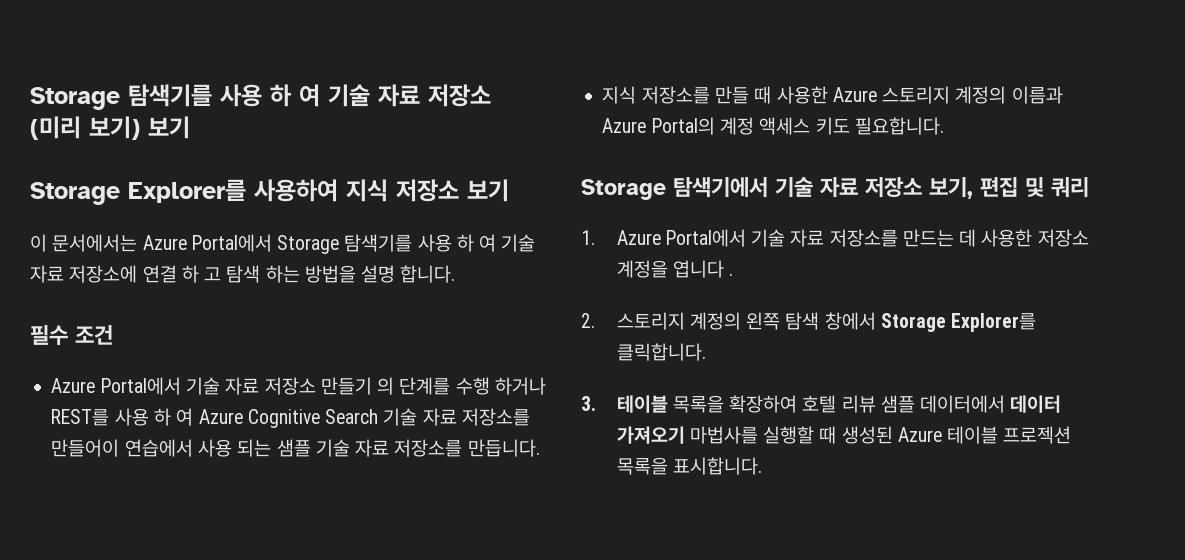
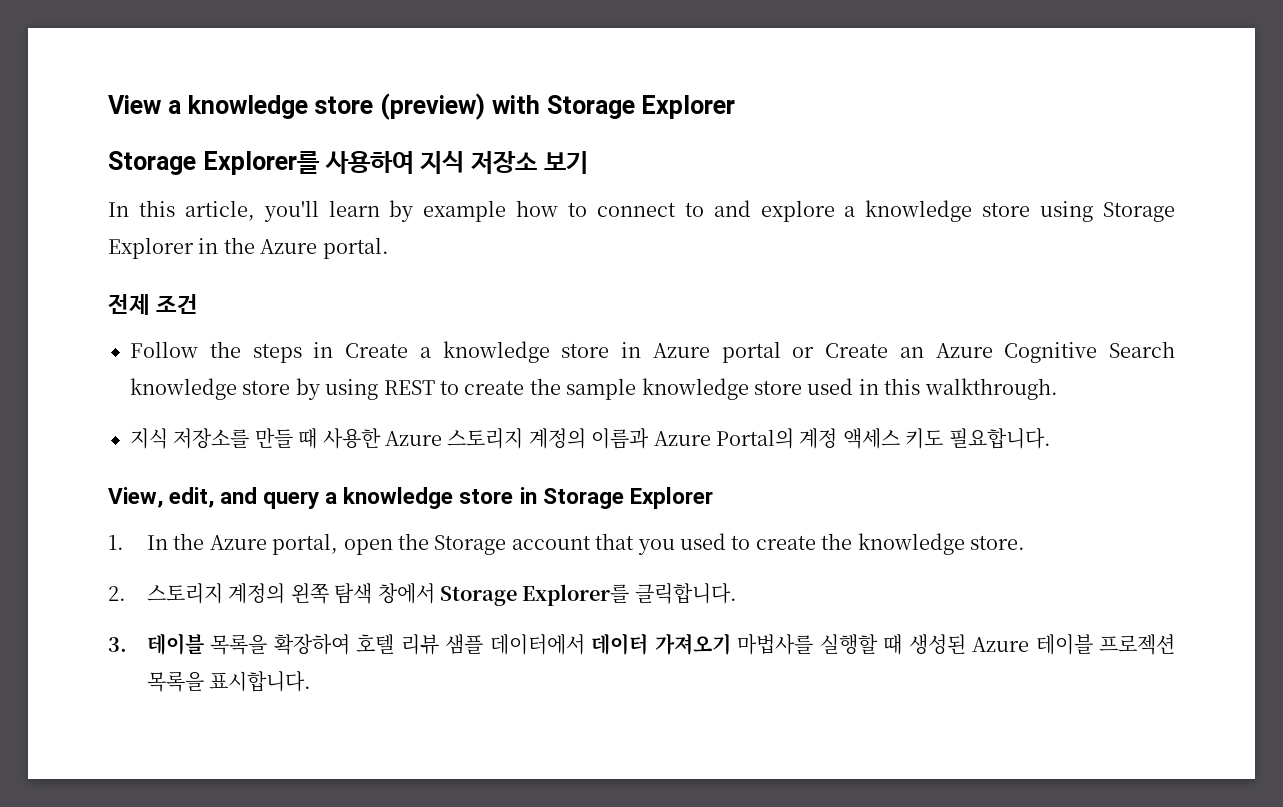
- Storage 탐색기를 사용 하 여 기술 자료 저장소 (미리 보기) 보기
+ View a knowledge store (preview) with Storage Explorer
- 이 문서에서는 Azure Portal에서 Storage 탐색기를 사용 하 여 기술 자료 저장소에 연결 하 고 탐색 하는 방법을 설명 합니다.
- 필수 조건
- Azure Portal에서 기술 자료 저장소 만들기 의 단계를 수행 하거나 REST를 사용 하 여 Azure Cognitive Search 기술 자료 저장소를 만들어이 연습에서 사용 되는 샘플 기술 자료 저장소를 만듭니다.
+ In this article, you'll learn by example how to connect to and explore a knowledge store using Storage Explorer in the Azure portal.
+ 전제 조건
+ Follow the steps in Create a knowledge store in Azure portal or Create an Azure Cognitive Search knowledge store by using REST to create the sample knowledge store used in this walkthrough.
- Storage 탐색기에서 기술 자료 저장소 보기, 편집 및 쿼리
- 1. Azure Portal에서 기술 자료 저장소를 만드는 데 사용한 저장소 계정을 엽니다 .
+ View, edit, and query a knowledge store in Storage Explorer
+ 1. In the Azure portal, open the Storage account that you used to create the knowledge store.

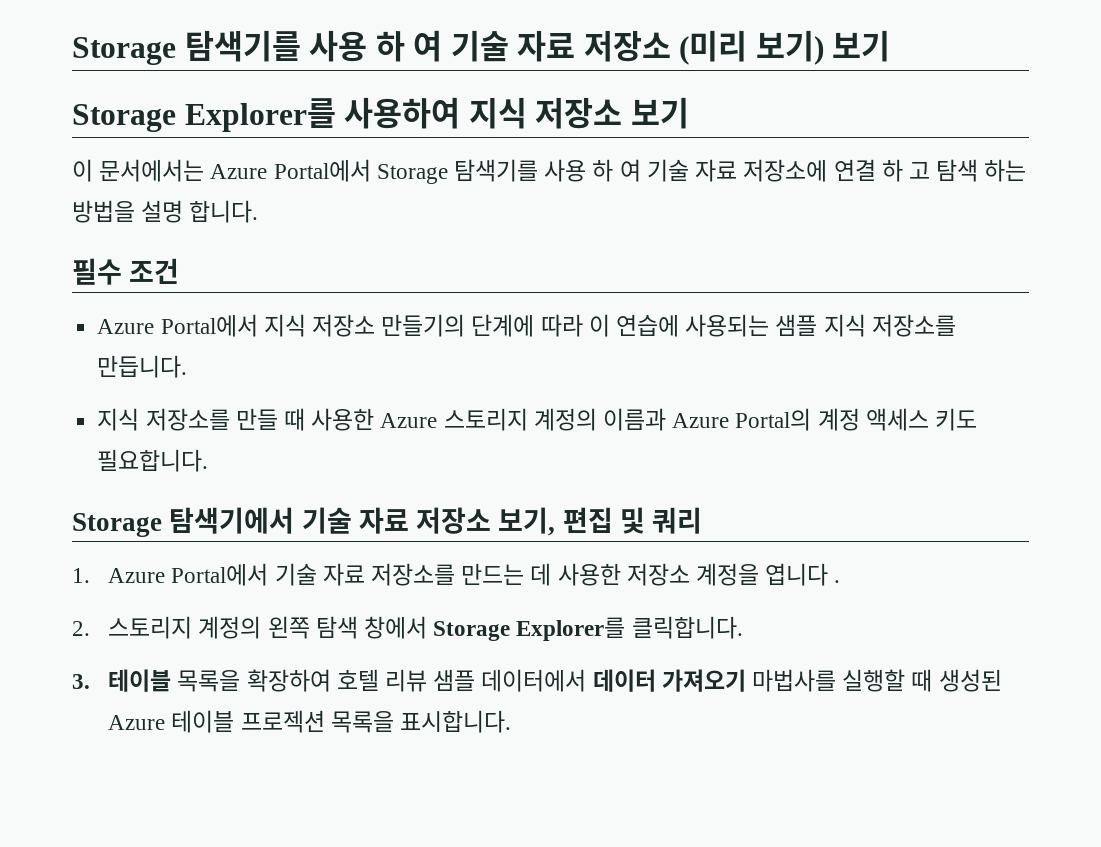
- View a knowledge store (preview) with Storage Explorer
+ Storage 탐색기를 사용 하 여 기술 자료 저장소 (미리 보기) 보기
- In this article, you'll learn by example how to connect to and explore a knowledge store using Storage Explorer in the Azure portal.
- 전제 조건
- Follow the steps in Create a knowledge store in Azure portal or Create an Azure Cognitive Search knowledge store by using REST to create the sample knowledge store used in this walkthrough.
+ 이 문서에서는 Azure Portal에서 Storage 탐색기를 사용 하 여 기술 자료 저장소에 연결 하 고 탐색 하는 방법을 설명 합니다.
+ 필수 조건
+ Azure Portal에서 지식 저장소 만들기의 단계에 따라 이 연습에 사용되는 샘플 지식 저장소를 만듭니다.
- View, edit, and query a knowledge store in Storage Explorer
- 1. In the Azure portal, open the Storage account that you used to create the knowledge store.
+ Storage 탐색기에서 기술 자료 저장소 보기, 편집 및 쿼리
+ 1. Azure Portal에서 기술 자료 저장소를 만드는 데 사용한 저장소 계정을 엽니다 .

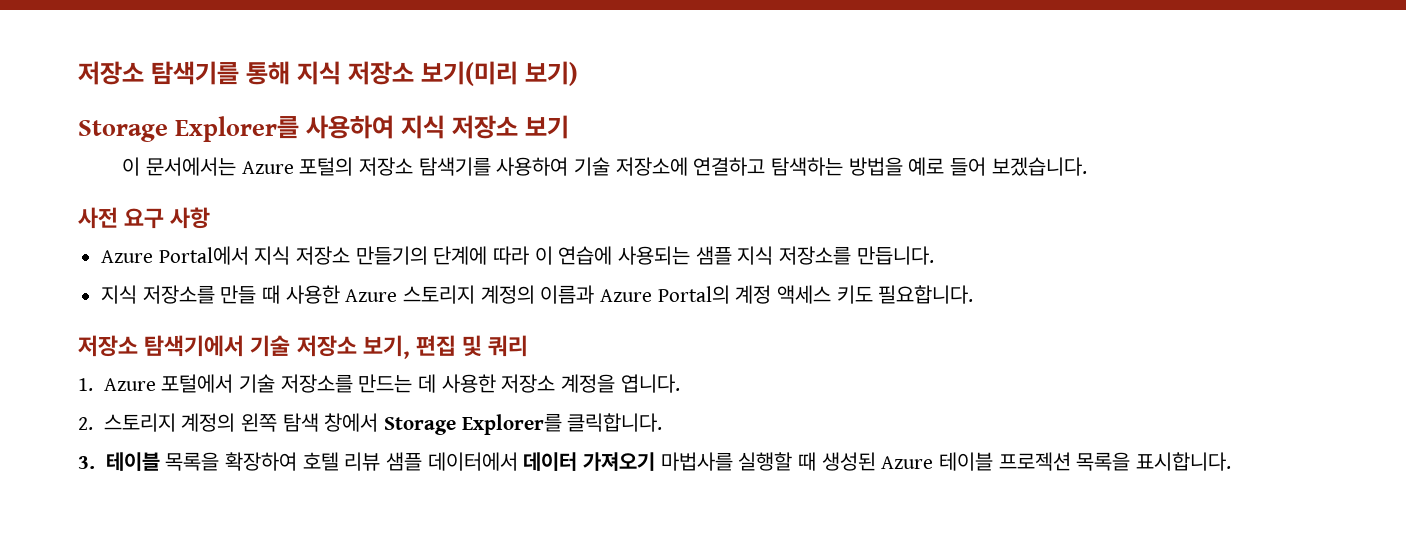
- Storage 탐색기를 사용 하 여 기술 자료 저장소 (미리 보기) 보기
+ 저장소 탐색기를 통해 지식 저장소 보기(미리 보기)
- 이 문서에서는 Azure Portal에서 Storage 탐색기를 사용 하 여 기술 자료 저장소에 연결 하 고 탐색 하는 방법을 설명 합니다.
- 필수 조건
+ 이 문서에서는 Azure 포털의 저장소 탐색기를 사용하여 기술 저장소에 연결하고 탐색하는 방법을 예로 들어 보겠습니다.
+ 사전 요구 사항
- Storage 탐색기에서 기술 자료 저장소 보기, 편집 및 쿼리
+ 저장소 탐색기에서 기술 저장소 보기, 편집 및 쿼리
- 1. Azure Portal에서 기술 자료 저장소를 만드는 데 사용한 저장소 계정을 엽니다 .
+ 1. Azure 포털에서 기술 저장소를 만드는 데 사용한 저장소 계정을 엽니다.

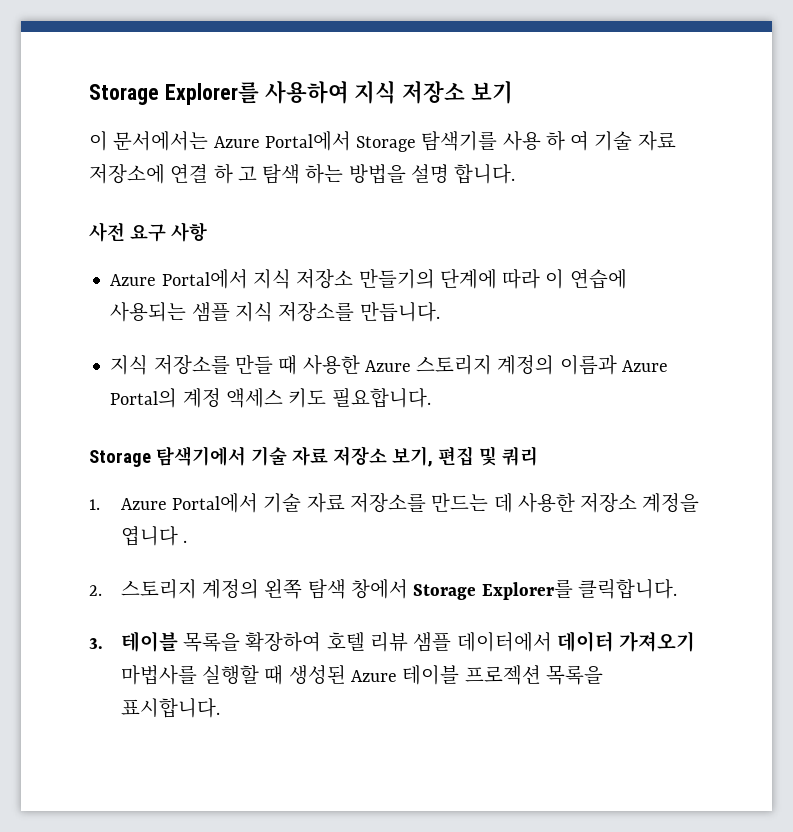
- 저장소 탐색기를 통해 지식 저장소 보기(미리 보기)
- 이 문서에서는 Azure 포털의 저장소 탐색기를 사용하여 기술 저장소에 연결하고 탐색하는 방법을 예로 들어 보겠습니다.
+ 이 문서에서는 Azure Portal에서 Storage 탐색기를 사용 하 여 기술 자료 저장소에 연결 하 고 탐색 하는 방법을 설명 합니다.
- 저장소 탐색기에서 기술 저장소 보기, 편집 및 쿼리
+ Storage 탐색기에서 기술 자료 저장소 보기, 편집 및 쿼리
- 1. Azure 포털에서 기술 저장소를 만드는 데 사용한 저장소 계정을 엽니다.
+ 1. Azure Portal에서 기술 자료 저장소를 만드는 데 사용한 저장소 계정을 엽니다 .

